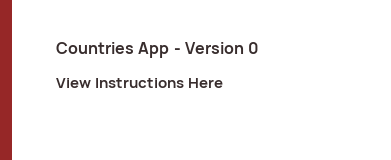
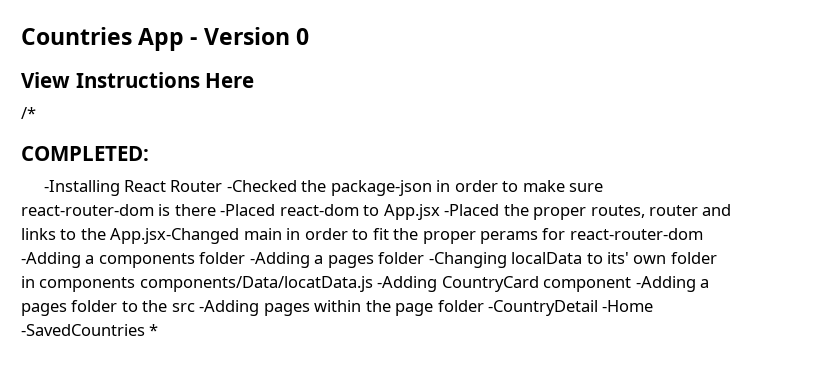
+ /*
+ COMPLETED:
+ -Installing React Router -Checked the package-json in order to make sure react-router-dom is there -Placed react-dom to App.jsx -Placed the proper routes, router and links to the App.jsx-Changed main in order to fit the proper perams for react-router-dom -Adding a components folder -Adding a pages folder -Changing localData to its' own folder in components components/Data/locatData.js -Adding CountryCard component -Adding a pages folder to the src -Adding pages within the page folder -CountryDetail -Home -SavedCountries *

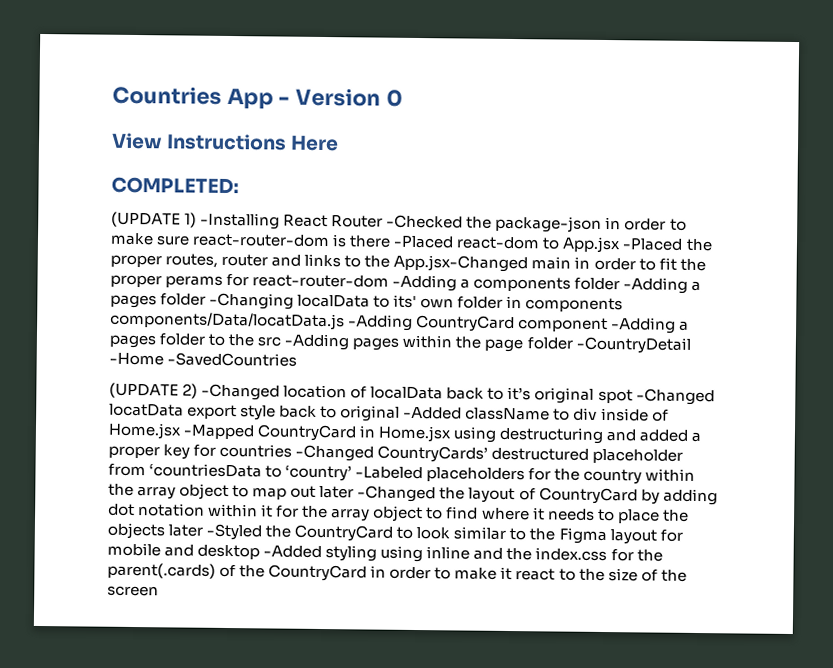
- /*
- -Installing React Router -Checked the package-json in order to make sure react-router-dom is there -Placed react-dom to App.jsx -Placed the proper routes, router and links to the App.jsx-Changed main in order to fit the proper perams for react-router-dom -Adding a components folder -Adding a pages folder -Changing localData to its' own folder in components components/Data/locatData.js -Adding CountryCard component -Adding a pages folder to the src -Adding pages within the page folder -CountryDetail -Home -SavedCountries *
+ (UPDATE 1) -Installing React Router -Checked the package-json in order to make sure react-router-dom is there -Placed react-dom to App.jsx -Placed the proper routes, router and links to the App.jsx-Changed main in order to fit the proper perams for react-router-dom -Adding a components folder -Adding a pages folder -Changing localData to its' own folder in components components/Data/locatData.js -Adding CountryCard component -Adding a pages folder to the src -Adding pages within the page folder -CountryDetail -Home -SavedCountries
+ (UPDATE 2) -Changed location of localData back to it’s original spot -Changed locatData export style back to original -Added className to div inside of Home.jsx -Mapped CountryCard in Home.jsx using destructuring and added a proper key for countries -Changed CountryCards’ destructured placeholder from ‘countriesData to ‘country’ -Labeled placeholders for the country within the array object to map out later -Changed the layout of CountryCard by adding dot notation within it for the array object to find where it needs to place the objects later -Styled the CountryCard to look similar to the Figma layout for mobile and desktop -Added styling using inline and the index.css for the parent(.cards) of the CountryCard in order to make it react to the size of the screen

